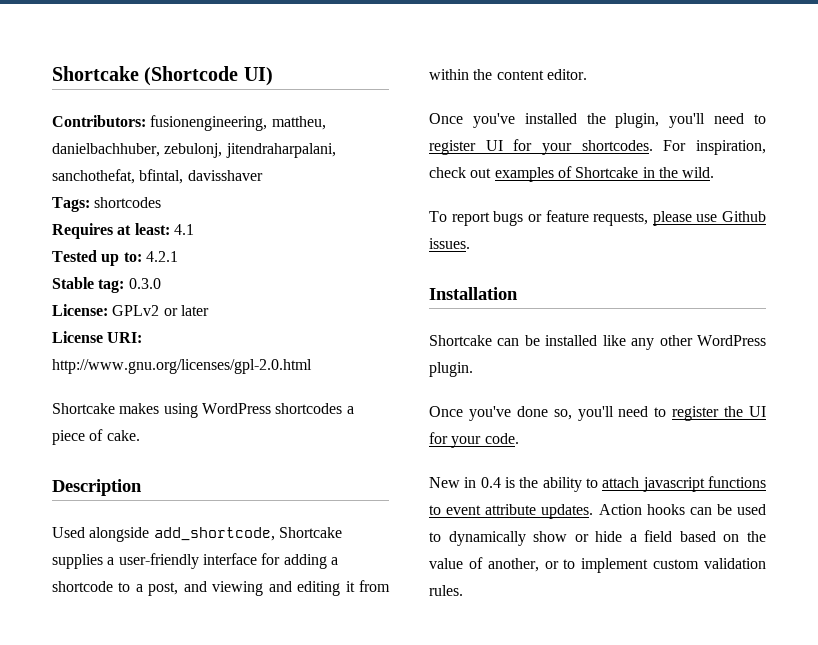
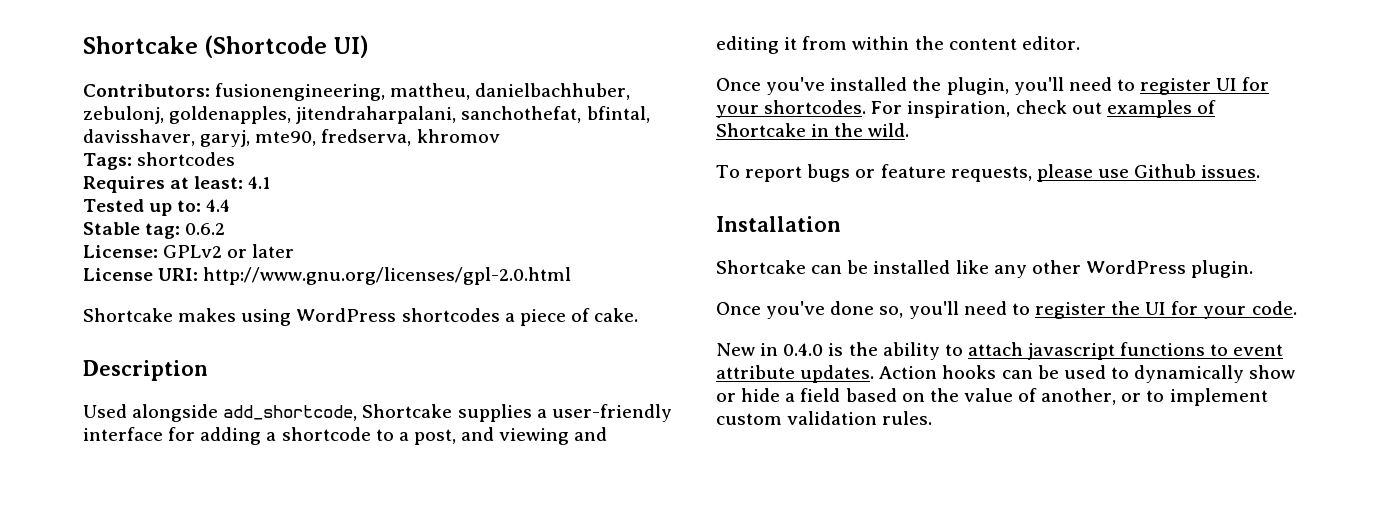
- Contributors: fusionengineering, mattheu, danielbachhuber, zebulonj, jitendraharpalani, sanchothefat, bfintal, davisshaver
+ Contributors: fusionengineering, mattheu, danielbachhuber, zebulonj, goldenapples, jitendraharpalani, sanchothefat, bfintal, davisshaver, garyj, mte90, fredserva, khromov
- Tested up to: 4.2.1
+ Tested up to: 4.4
- Stable tag: 0.3.0
+ Stable tag: 0.6.2
- New in 0.4 is the ability to attach javascript functions to event attribute updates.
+ New in 0.4.0 is the ability to attach javascript functions to event attribute updates.

